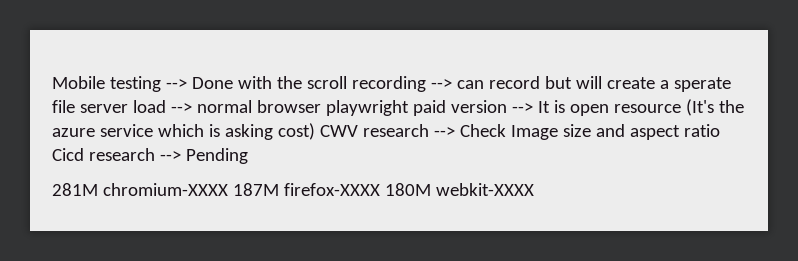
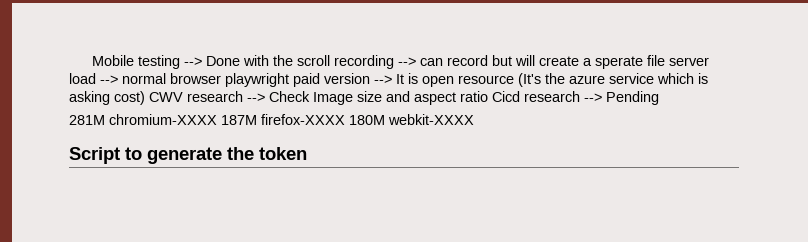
+ Script to generate the token

